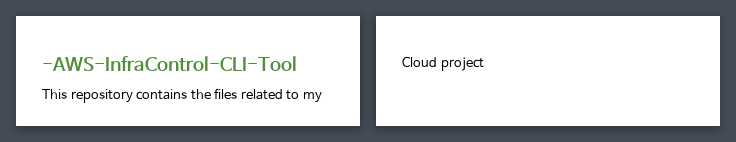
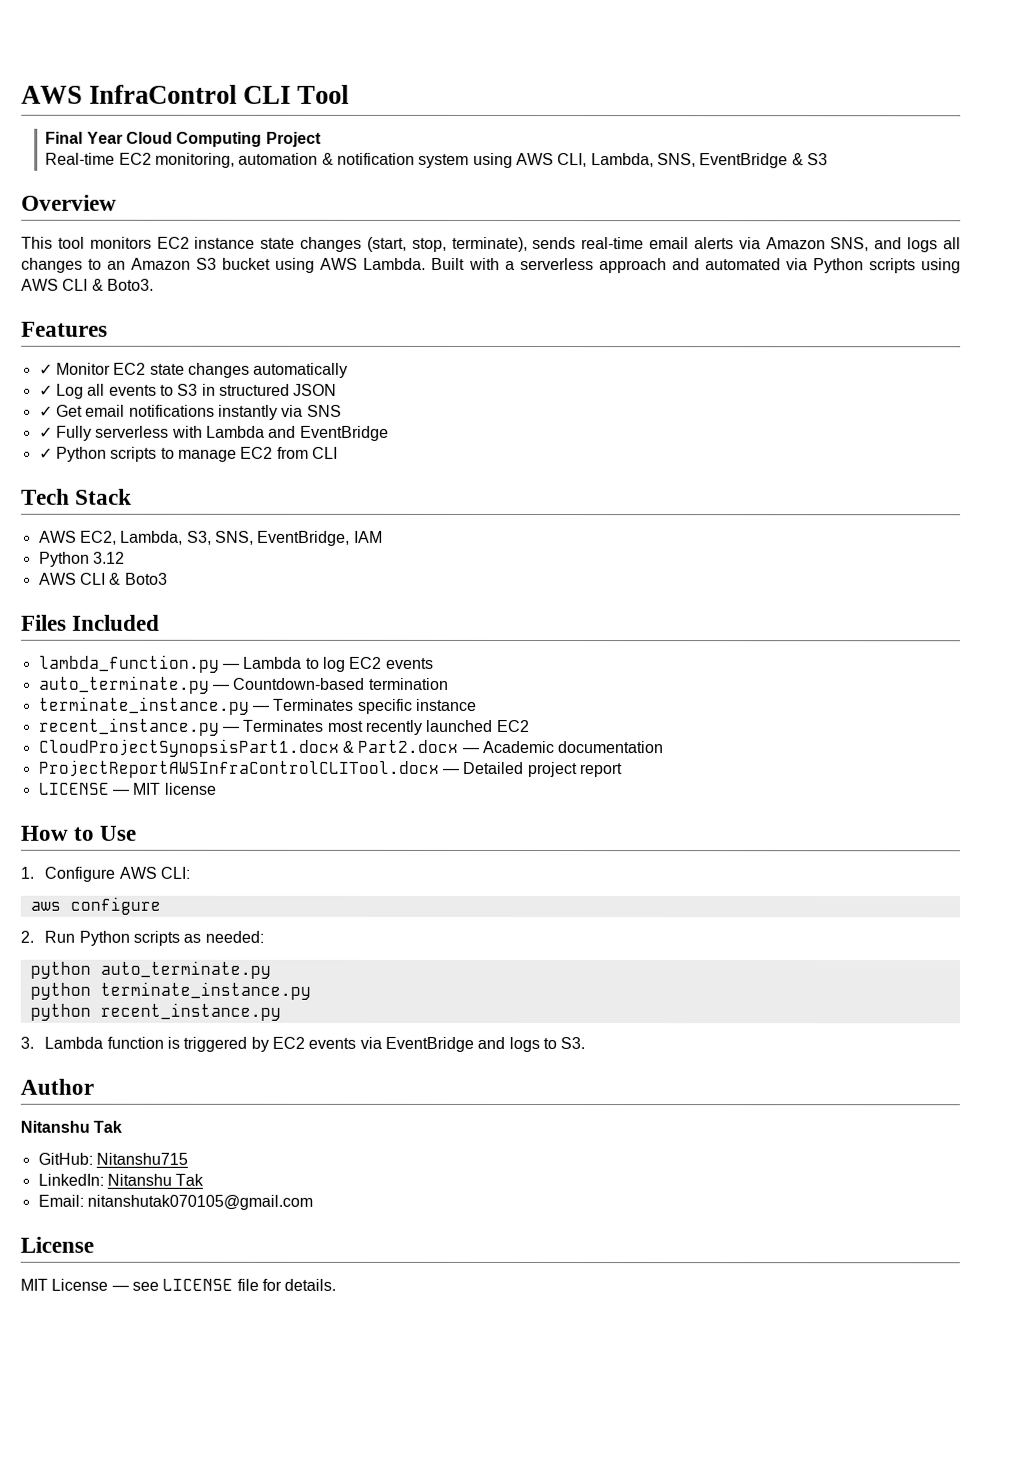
- -AWS-InfraControl-CLI-Tool
- This repository contains the files related to my Cloud project
+ AWS InfraControl CLI Tool
+ Final Year Cloud Computing Project
+ Real-time EC2 monitoring, automation & notification system using AWS CLI, Lambda, SNS, EventBridge & S3
+ Overview
+ This tool monitors EC2 instance state changes (start, stop, terminate), sends real-time email alerts via Amazon SNS, and logs all changes to an Amazon S3 bucket using AWS Lambda. Built with a serverless approach and automated via Python scripts using AWS CLI & Boto3.
+ Features
+ ✓ Monitor EC2 state changes automatically
+ ✓ Log all events to S3 in structured JSON
+ ✓ Get email notifications instantly via SNS
+ ✓ Fully serverless with Lambda and EventBridge
+ ✓ Python scripts to manage EC2 from CLI
+ Tech Stack
+ AWS EC2, Lambda, S3, SNS, EventBridge, IAM
+ Python 3.12
+ AWS CLI & Boto3
+ Files Included
+ lambda_function.py — Lambda to log EC2 events
+ auto_terminate.py — Countdown-based termination
+ terminate_instance.py — Terminates specific instance
+ recent_instance.py — Terminates most recently launched EC2
+ CloudProjectSynopsisPart1.docx & Part2.docx — Academic documentation
+ ProjectReportAWSInfraControlCLITool.docx — Detailed project report
+ LICENSE — MIT license
+ How to Use
+ 1. Configure AWS CLI:
+ aws configure
+ 2. Run Python scripts as needed:
+ python auto_terminate.py
+ python terminate_instance.py
+ python recent_instance.py
+ 3. Lambda function is triggered by EC2 events via EventBridge and logs to S3.
+ Author
+ Nitanshu Tak
+ GitHub: Nitanshu715
+ LinkedIn: Nitanshu Tak
+ Email: nitanshutak070105@gmail.com
+ License
+ MIT License — see LICENSE file for details.

